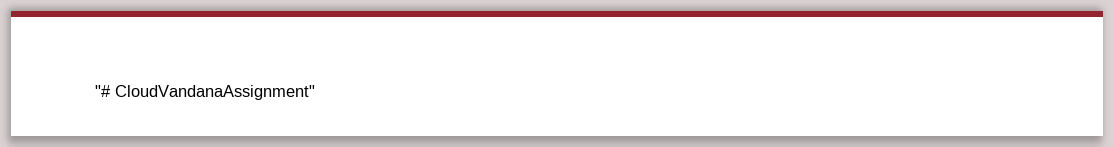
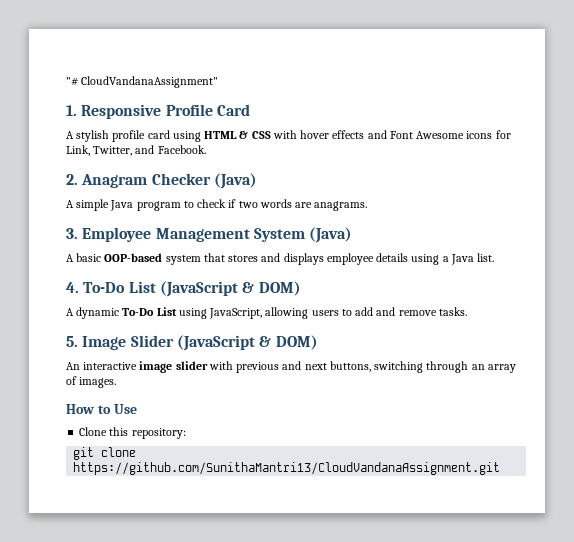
+ 1. Responsive Profile Card
+ A stylish profile card using HTML & CSS with hover effects and Font Awesome icons for Link, Twitter, and Facebook.
+ 2. Anagram Checker (Java)
+ A simple Java program to check if two words are anagrams.
+ 3. Employee Management System (Java)
+ A basic OOP-based system that stores and displays employee details using a Java list.
+ 4. To-Do List (JavaScript & DOM)
+ A dynamic To-Do List using JavaScript, allowing users to add and remove tasks.
+ 5. Image Slider (JavaScript & DOM)
+ An interactive image slider with previous and next buttons, switching through an array of images.
+ How to Use
+ Clone this repository:
+ git clone https://github.com/SunithaMantri13/CloudVandanaAssignment.git

